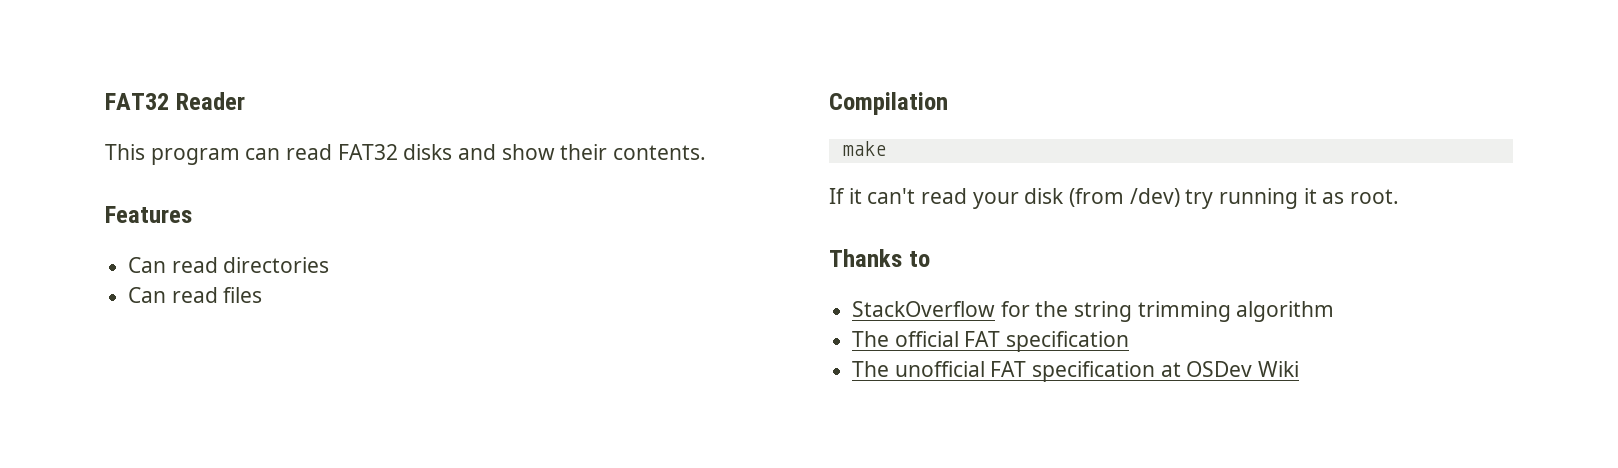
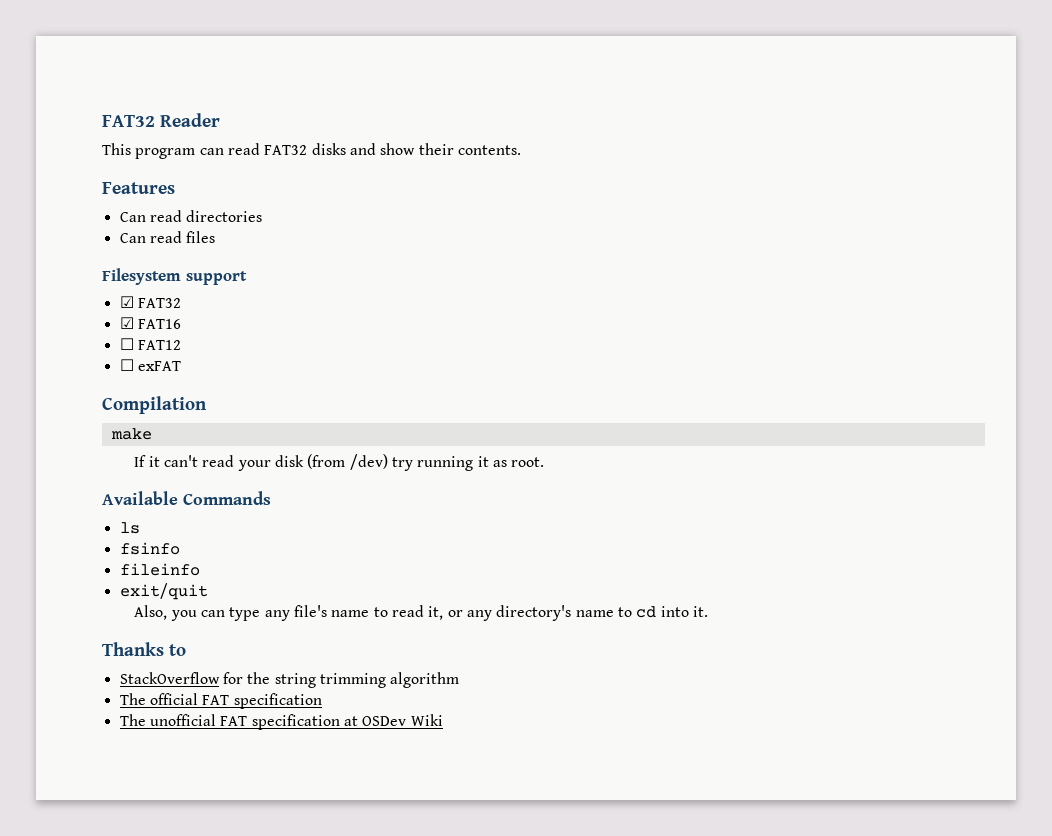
+ Filesystem support
+ ☑ FAT32
+ ☑ FAT16
+ ☐ FAT12
+ ☐ exFAT
+ Available Commands
+ ls
+ fsinfo
+ fileinfo
+ exit/quit
+ Also, you can type any file's name to read it, or any directory's name to cd into it.

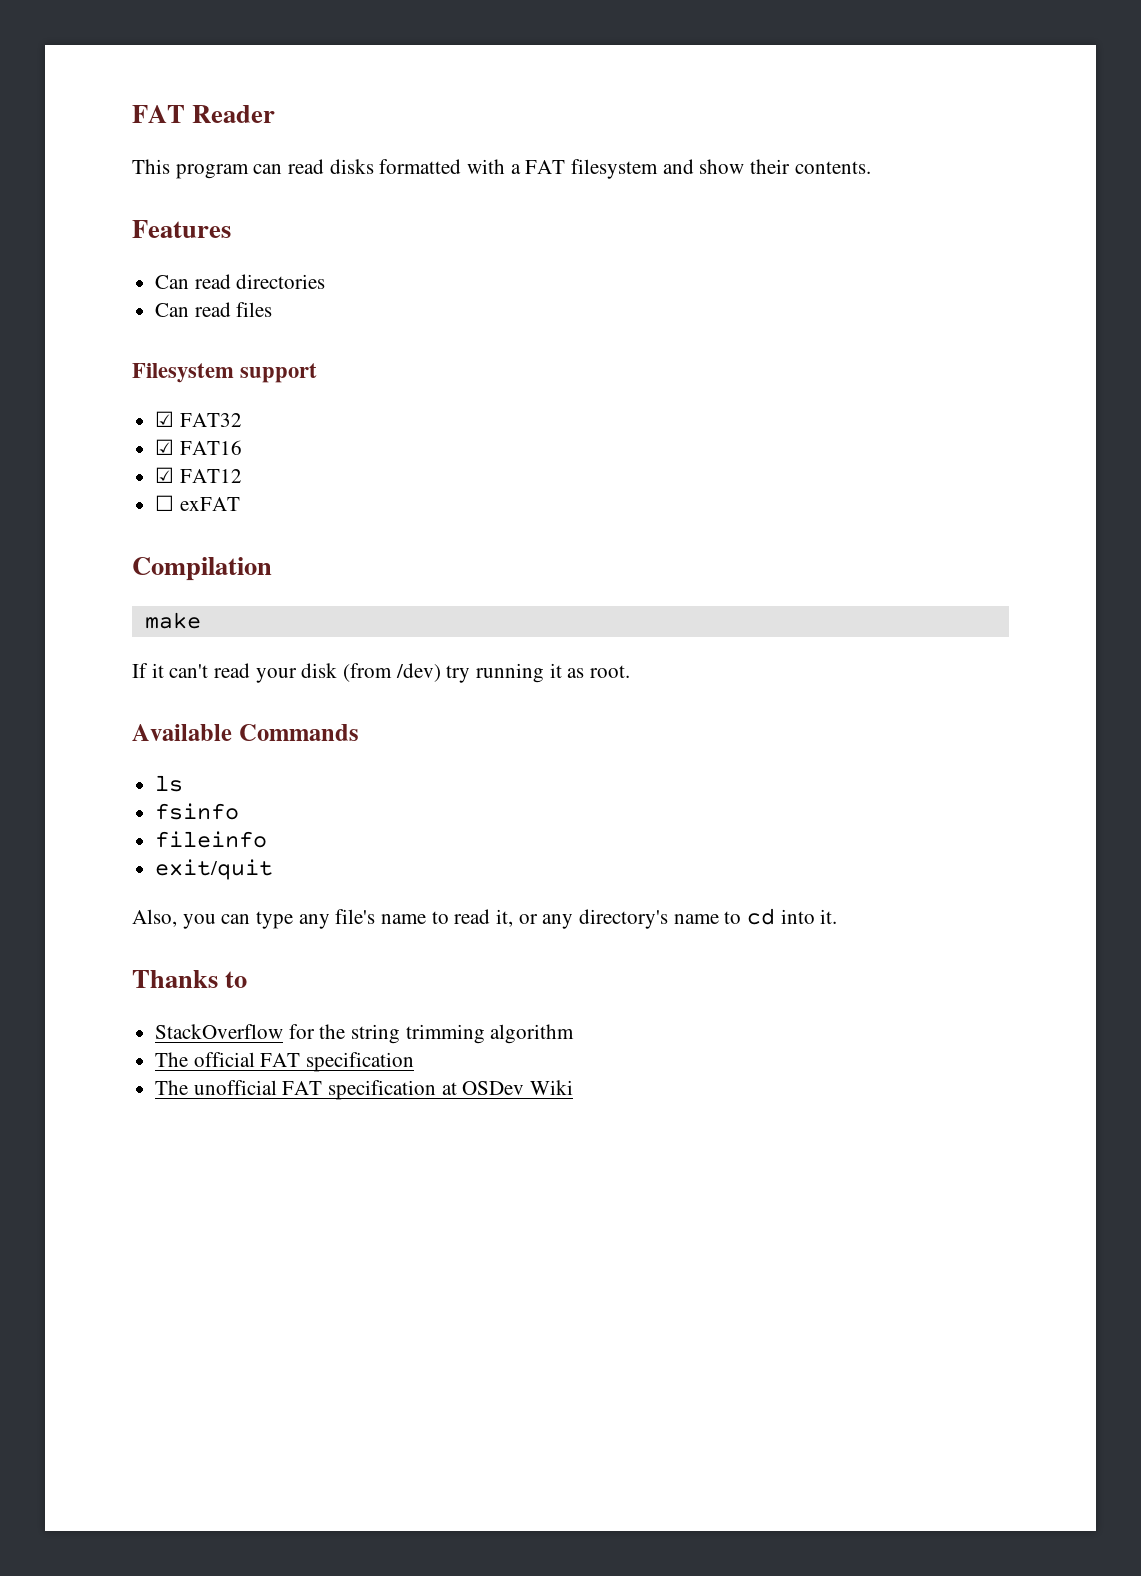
- FAT32 Reader
+ FAT Reader
- This program can read FAT32 disks and show their contents.
+ This program can read disks formatted with a FAT filesystem and show their contents.
- ☐ FAT12
+ ☑ FAT12

